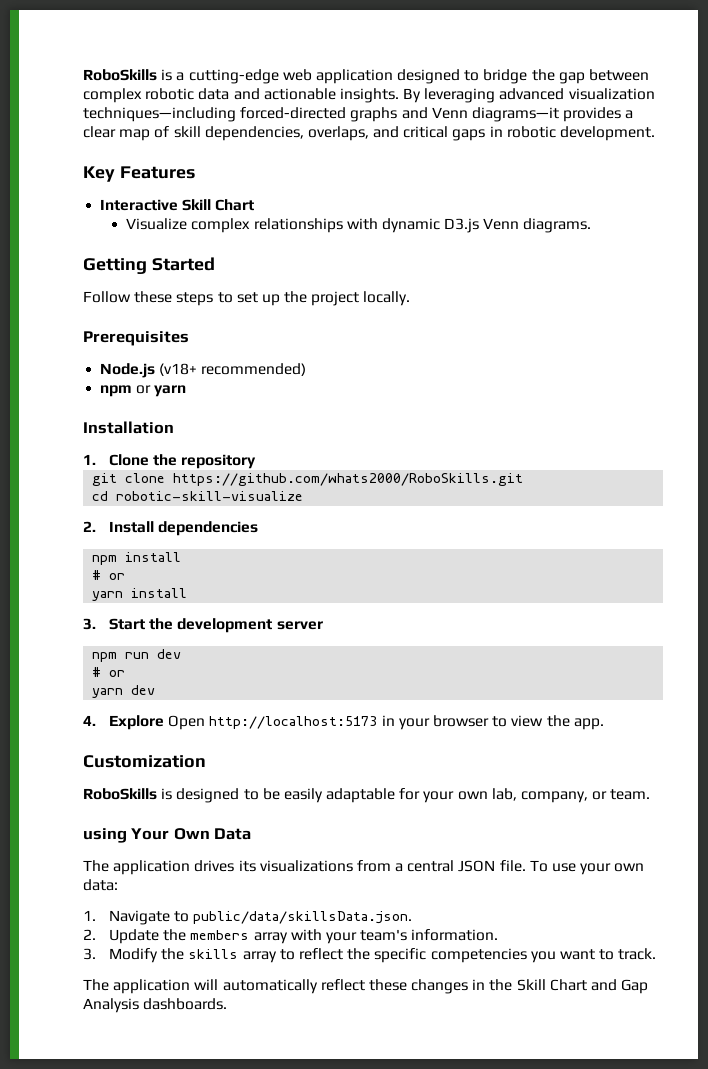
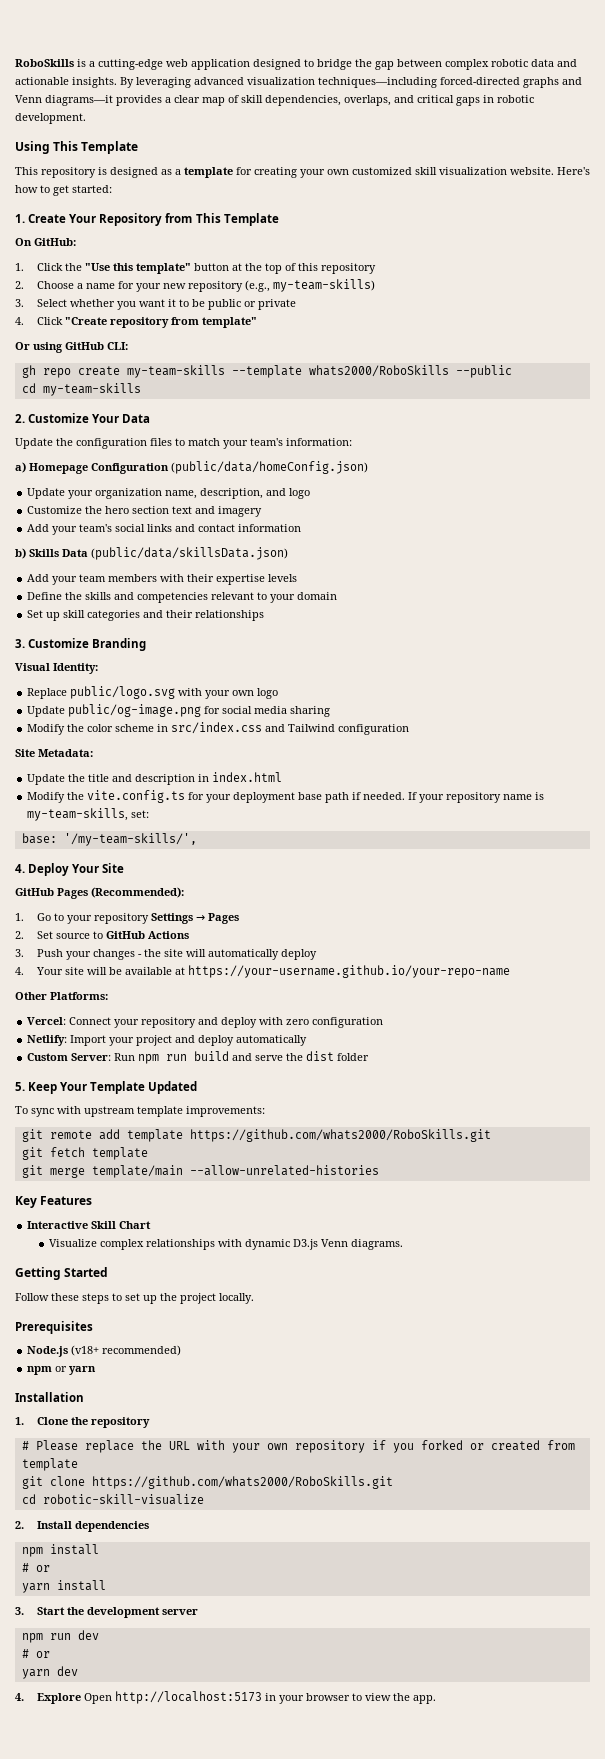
+ Using This Template
+ This repository is designed as a template for creating your own customized skill visualization website. Here's how to get started:
+ 1. Create Your Repository from This Template
+ On GitHub:
+ 1. Click the "Use this template" button at the top of this repository
+ 2. Choose a name for your new repository (e.g., my-team-skills)
+ 3. Select whether you want it to be public or private
+ 4. Click "Create repository from template"
+ Or using GitHub CLI:
+ gh repo create my-team-skills --template whats2000/RoboSkills --public
+ cd my-team-skills
+ 2. Customize Your Data
+ Update the configuration files to match your team's information:
+ a) Homepage Configuration (public/data/homeConfig.json)
+ Update your organization name, description, and logo
+ Customize the hero section text and imagery
+ Add your team's social links and contact information
+ b) Skills Data (public/data/skillsData.json)
+ Add your team members with their expertise levels
+ Define the skills and competencies relevant to your domain
+ Set up skill categories and their relationships
+ 3. Customize Branding
+ Visual Identity:
+ Replace public/logo.svg with your own logo
+ Update public/og-image.png for social media sharing
+ Modify the color scheme in src/index.css and Tailwind configuration
+ Site Metadata:
+ Update the title and description in index.html
+ Modify the vite.config.ts for your deployment base path if needed. If your repository name is my-team-skills, set:
+ base: '/my-team-skills/',
+ 4. Deploy Your Site
+ GitHub Pages (Recommended):
+ 1. Go to your repository Settings → Pages
+ 2. Set source to GitHub Actions
+ 3. Push your changes - the site will automatically deploy
+ 4. Your site will be available at https://your-username.github.io/your-repo-name
+ Other Platforms:
+ Vercel: Connect your repository and deploy with zero configuration
+ Netlify: Import your project and deploy automatically
+ Custom Server: Run npm run build and serve the dist folder
+ 5. Keep Your Template Updated
+ To sync with upstream template improvements:
+ git remote add template https://github.com/whats2000/RoboSkills.git
+ git fetch template
+ git merge template/main --allow-unrelated-histories
+ # Please replace the URL with your own repository if you forked or created from template
- Customization
- RoboSkills is designed to be easily adaptable for your own lab, company, or team.
- using Your Own Data
- The application drives its visualizations from a central JSON file. To use your own data:
- 1. Navigate to public/data/skillsData.json.
- 2. Update the members array with your team's information.
- 3. Modify the skills array to reflect the specific competencies you want to track.
- The application will automatically reflect these changes in the Skill Chart and Gap Analysis dashboards.

